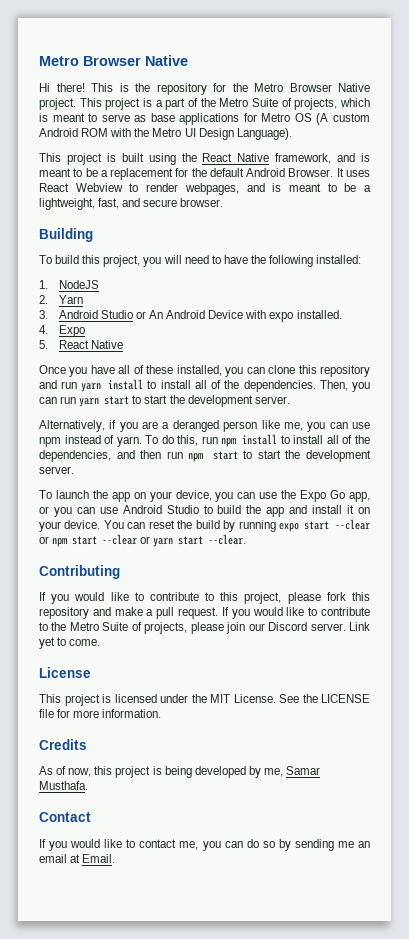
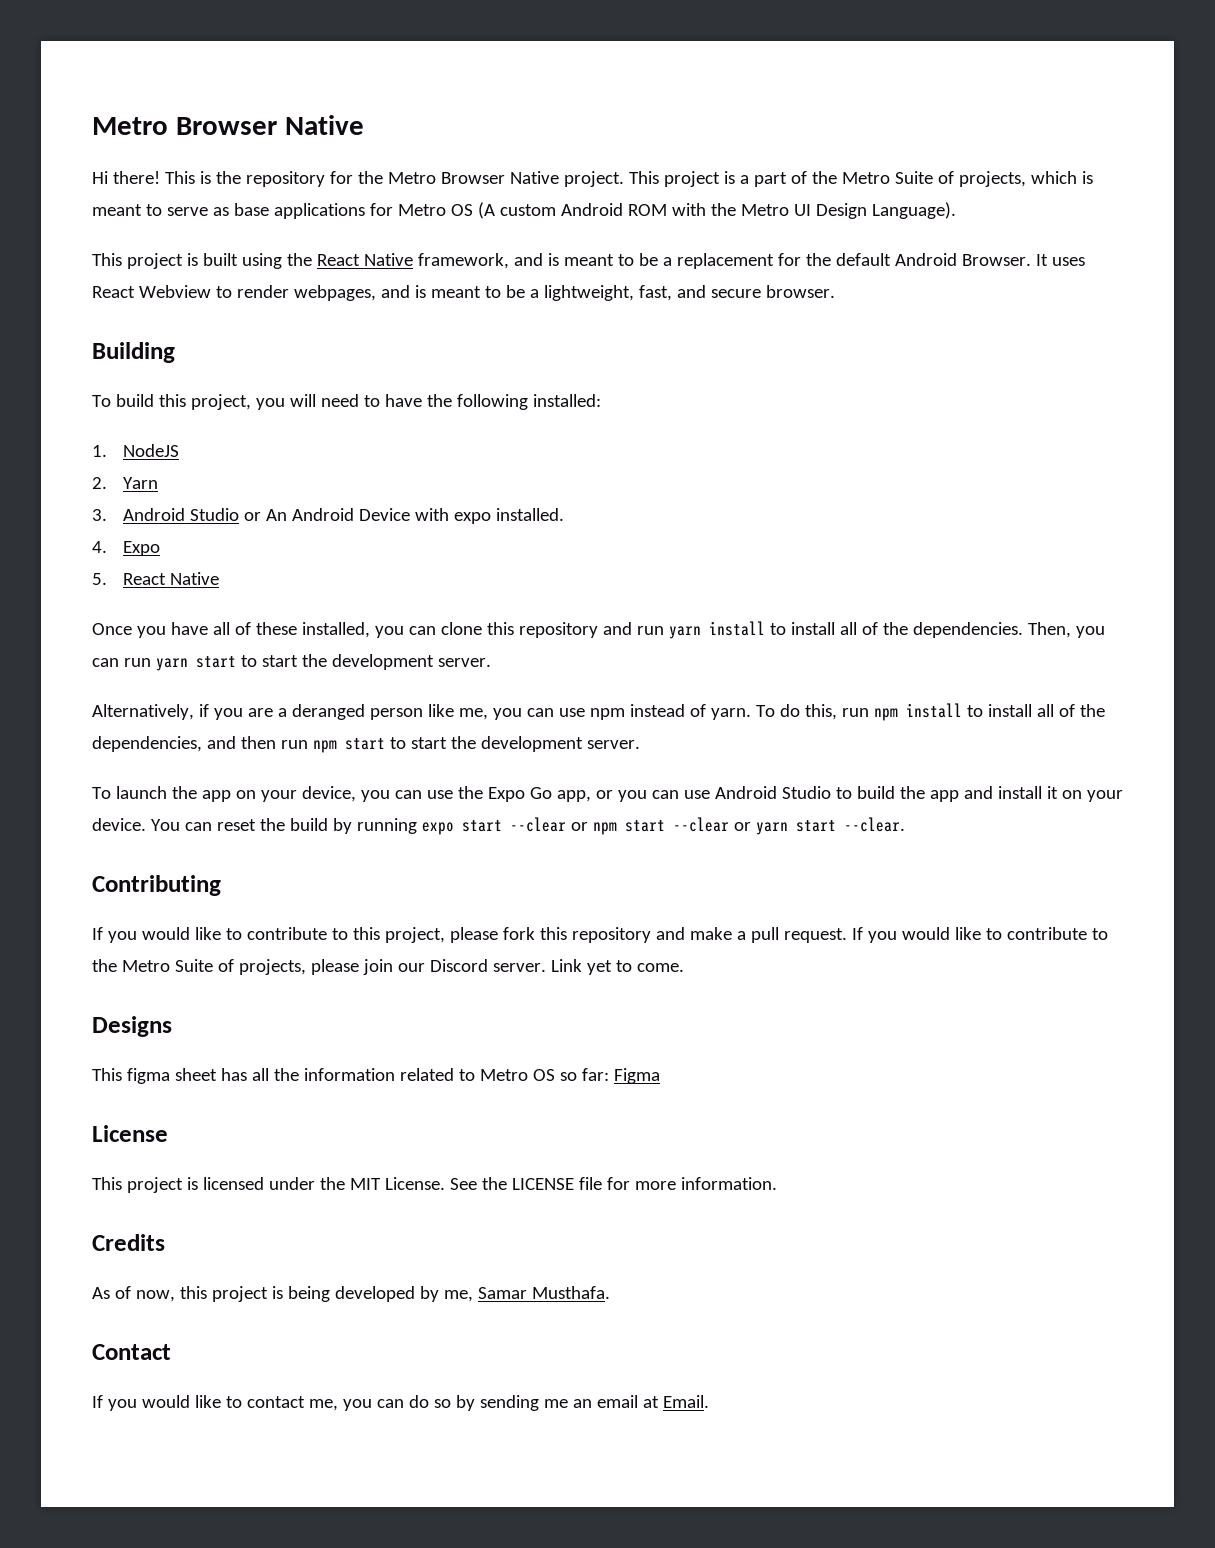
+ Designs
+ This figma sheet has all the information related to Metro OS so far: Figma

